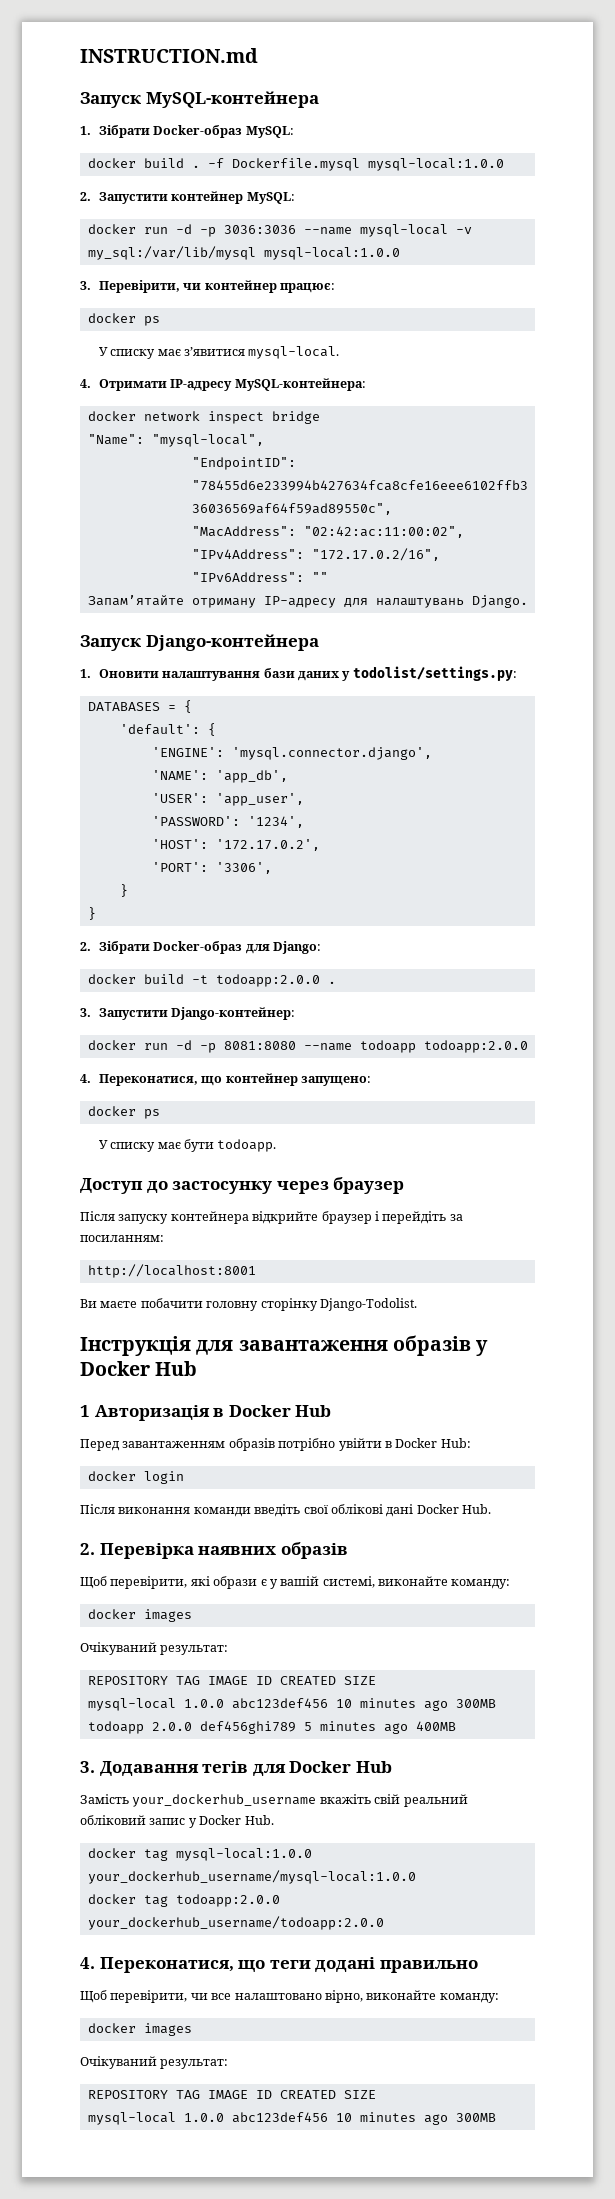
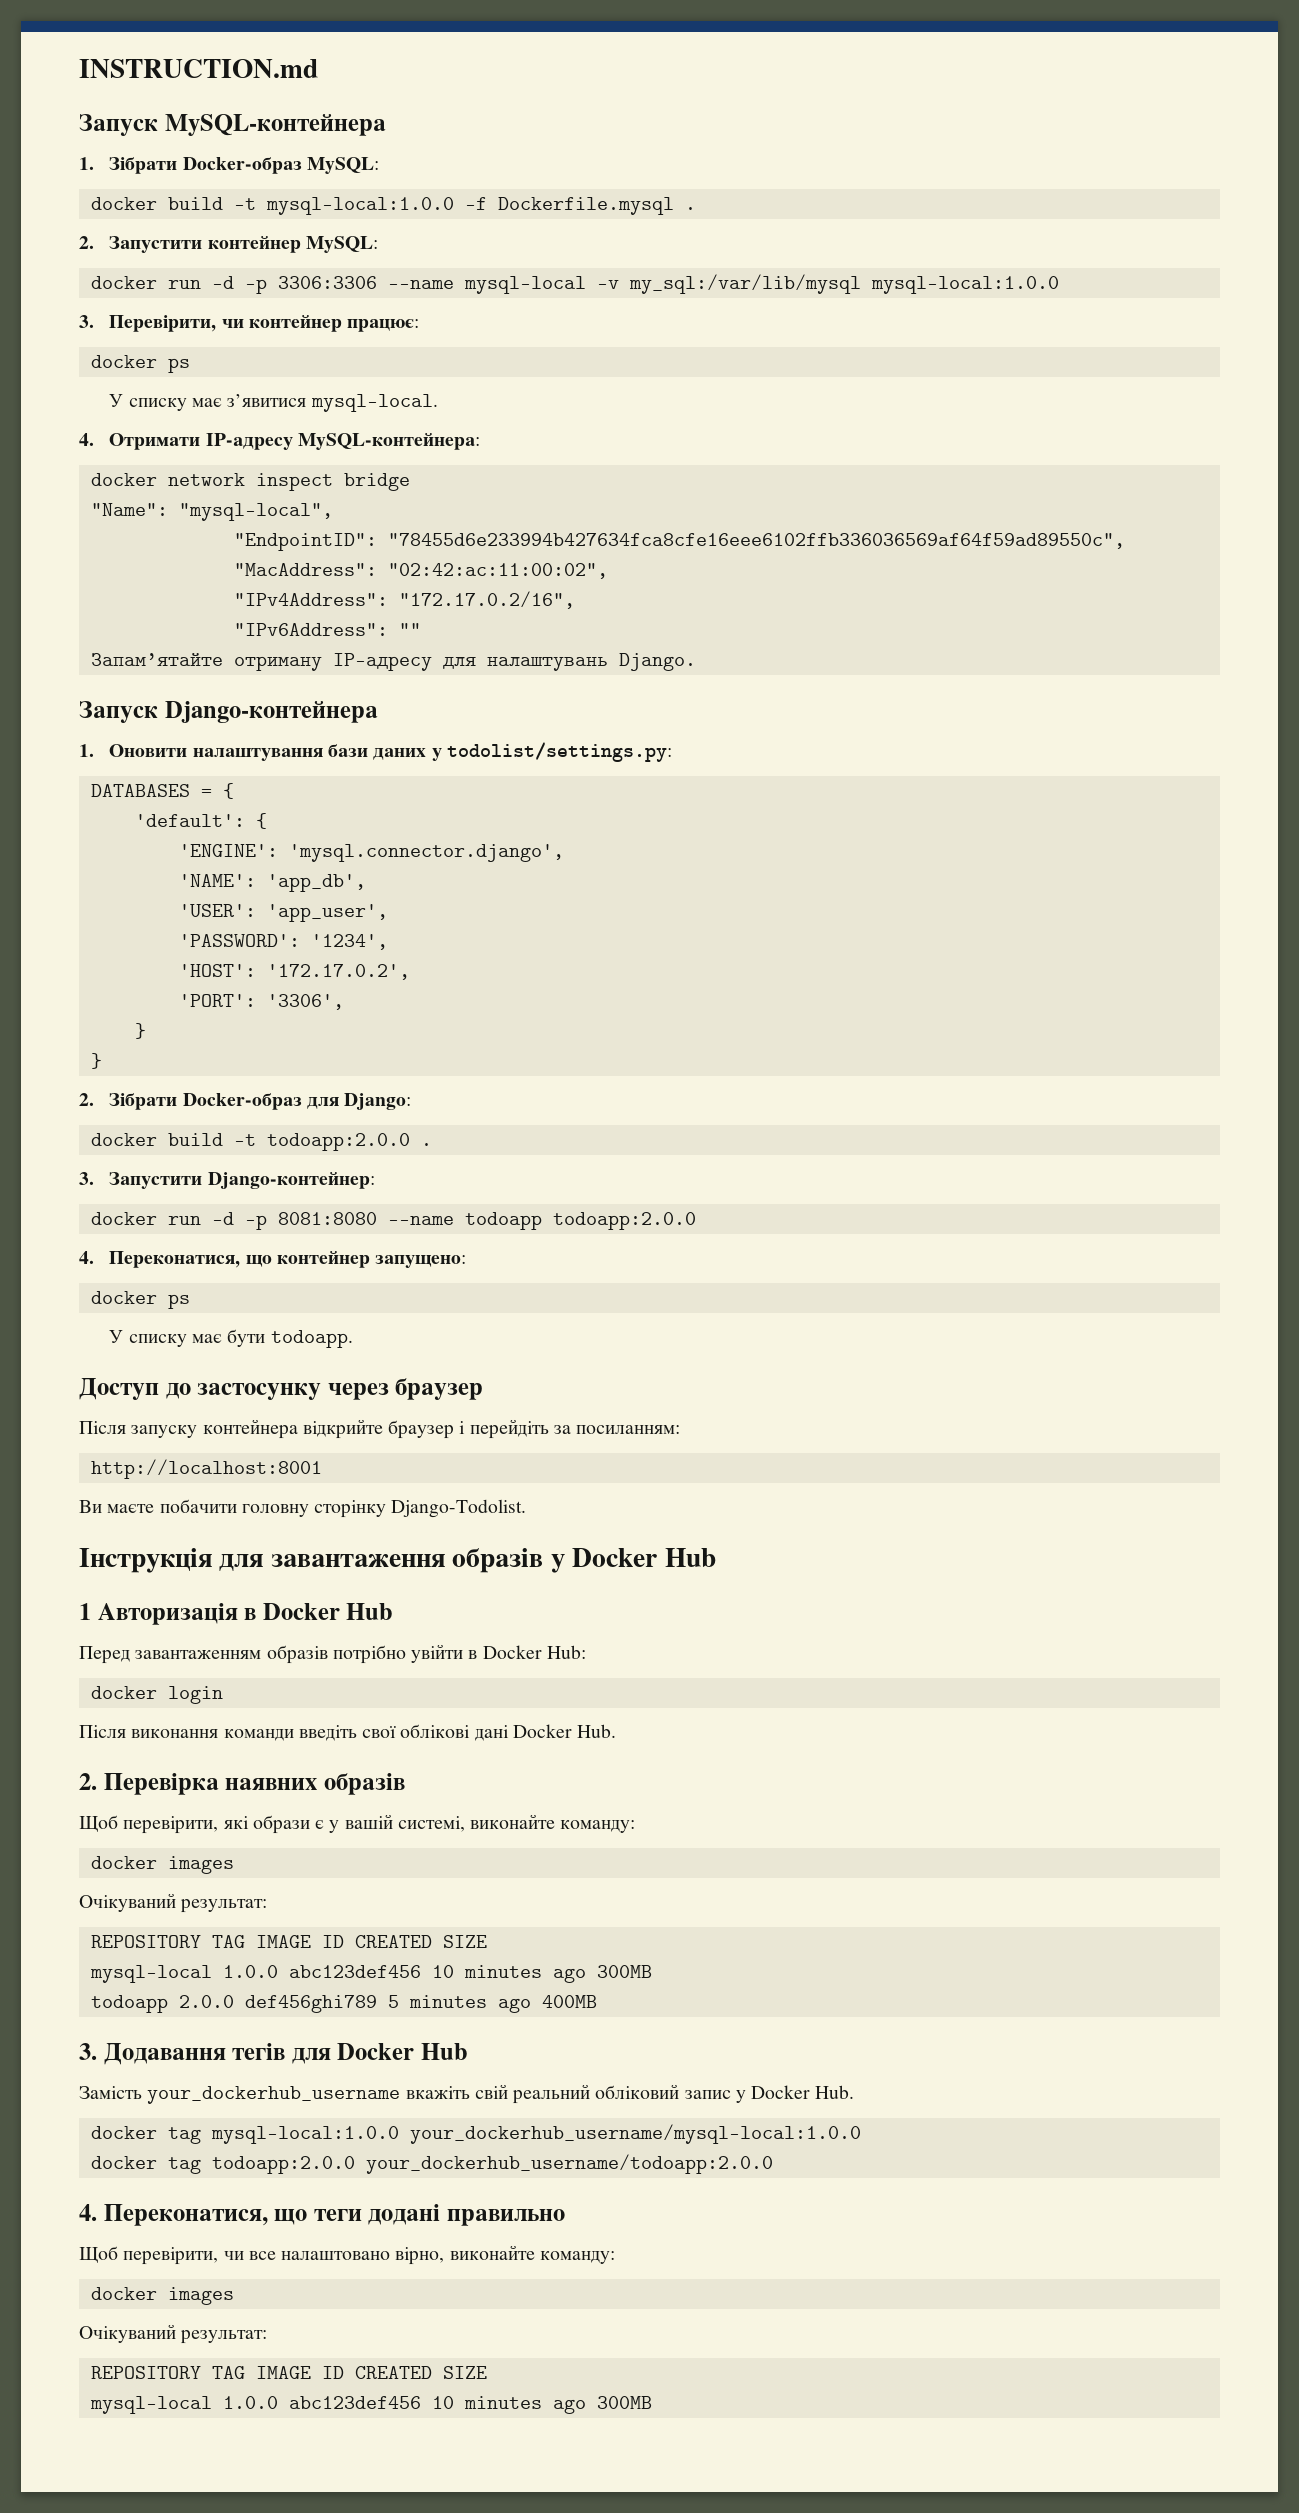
- docker build . -f Dockerfile.mysql mysql-local:1.0.0
+ docker build -t mysql-local:1.0.0 -f Dockerfile.mysql .
- docker run -d -p 3036:3036 --name mysql-local -v my_sql:/var/lib/mysql mysql-local:1.0.0
+ docker run -d -p 3306:3306 --name mysql-local -v my_sql:/var/lib/mysql mysql-local:1.0.0

